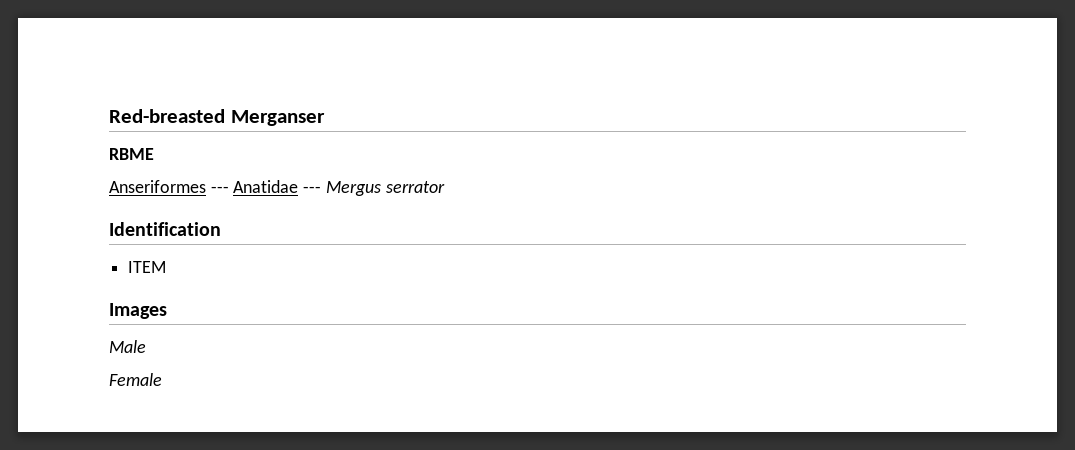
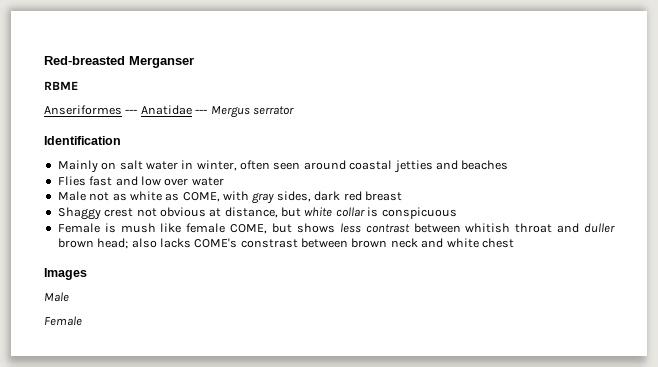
- ITEM
+ Mainly on salt water in winter, often seen around coastal jetties and beaches
+ Flies fast and low over water
+ Male not as white as COME, with gray sides, dark red breast
+ Shaggy crest not obvious at distance, but white collar is conspicuous
+ Female is mush like female COME, but shows less contrast between whitish throat and duller brown head; also lacks COME's constrast between brown neck and white chest

